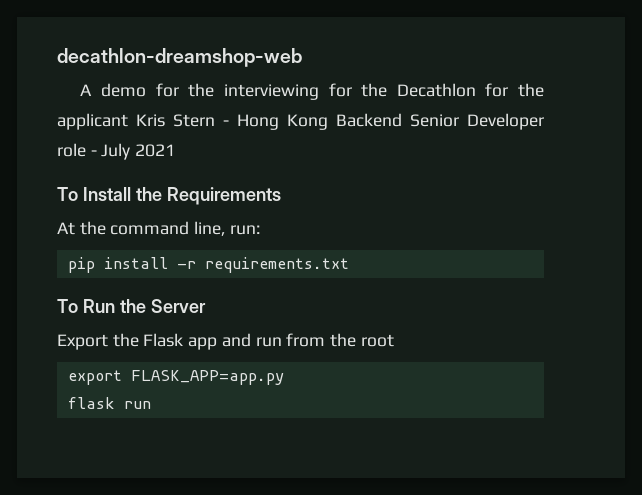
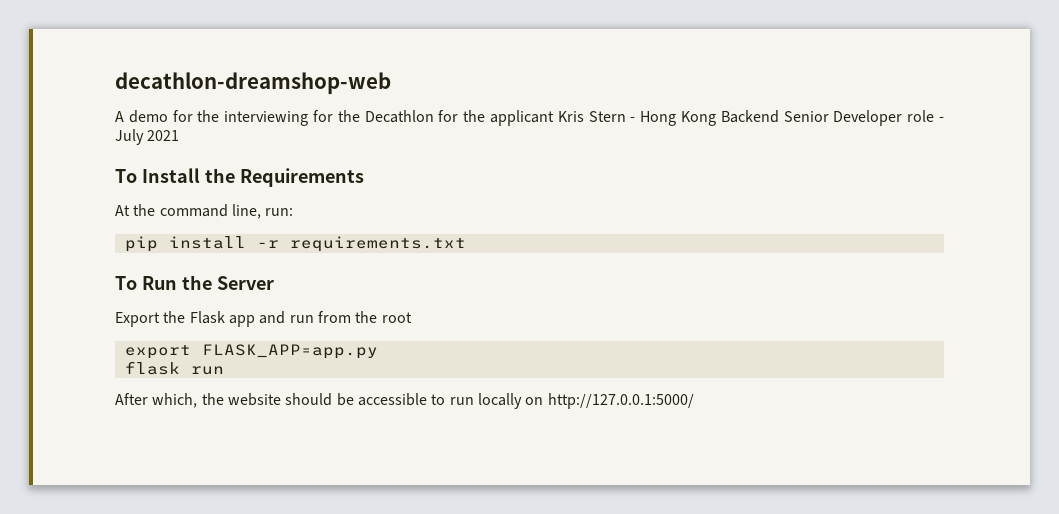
+ After which, the website should be accessible to run locally on http://127.0.0.1:5000/

